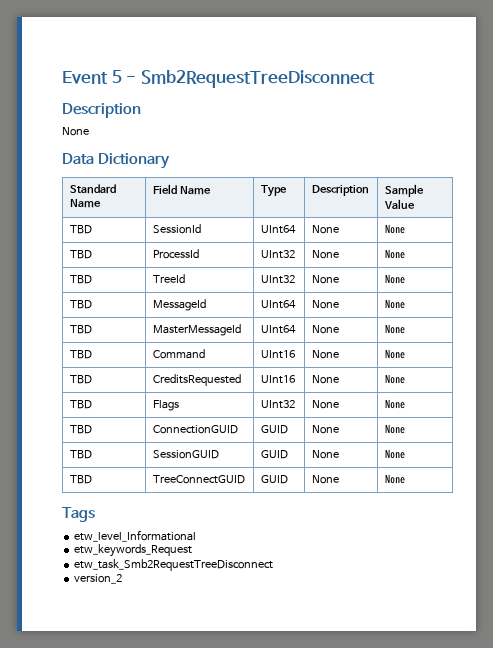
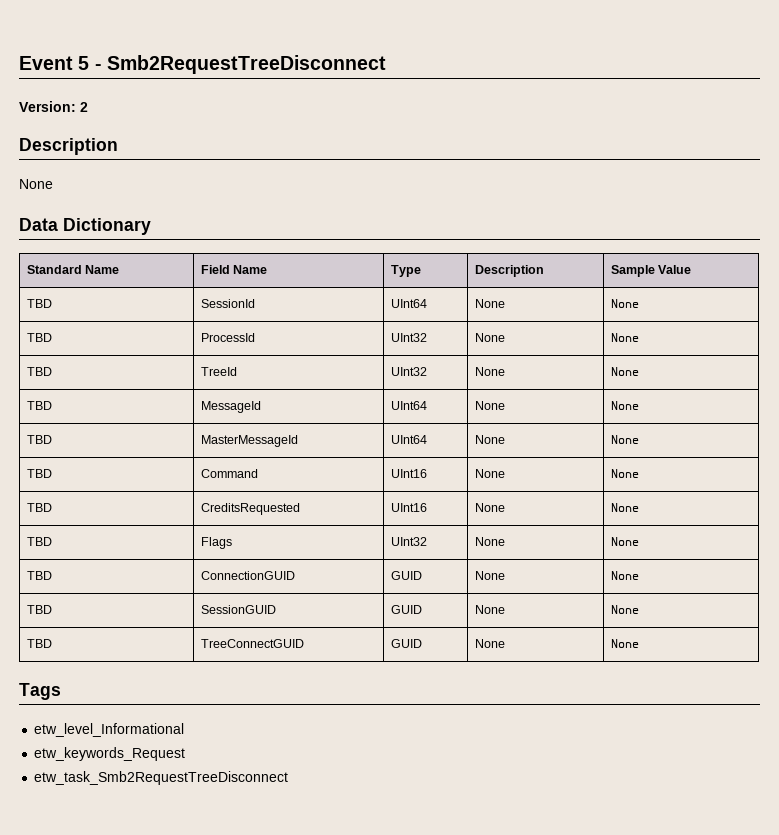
+ Version: 2
- version_2

